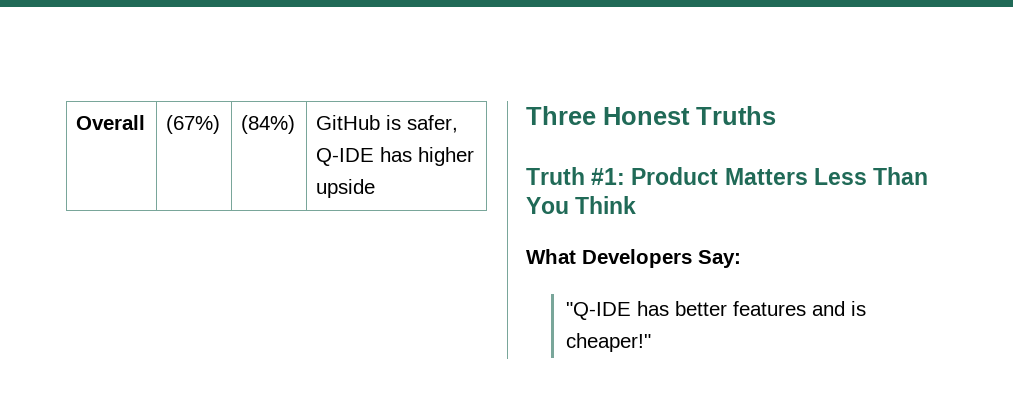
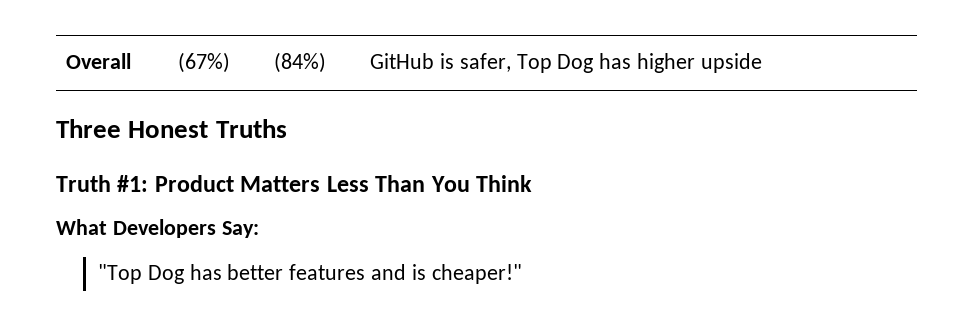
- Overall | (67%) | (84%) | GitHub is safer, Q-IDE has higher upside
+ Overall | (67%) | (84%) | GitHub is safer, Top Dog has higher upside
- "Q-IDE has better features and is cheaper!"
+ "Top Dog has better features and is cheaper!"

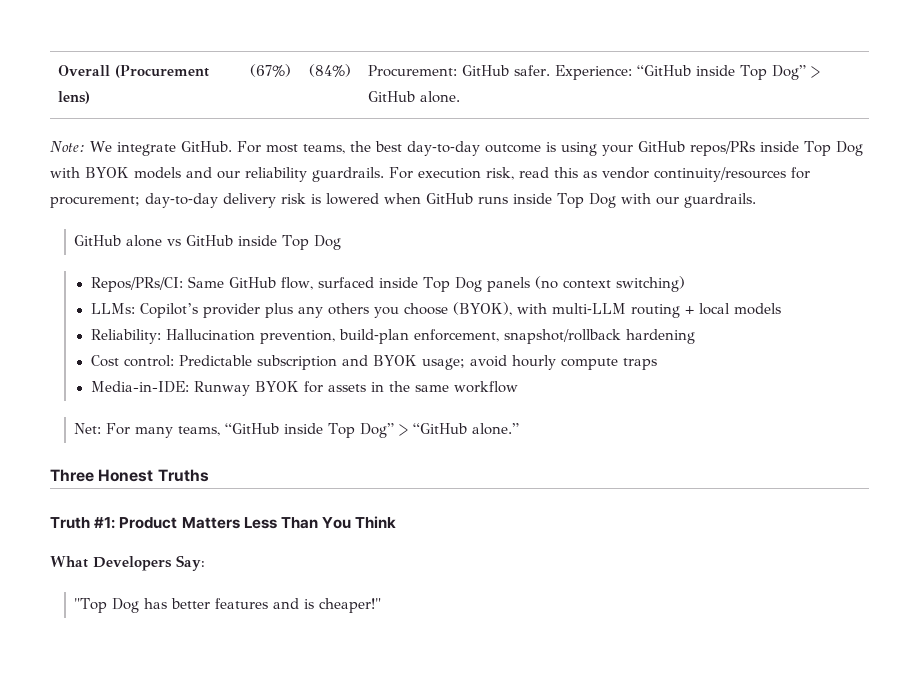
- Overall | (67%) | (84%) | GitHub is safer, Top Dog has higher upside
+ Overall (Procurement lens) | (67%) | (84%) | Procurement: GitHub safer. Experience: “GitHub inside Top Dog” > GitHub alone.
+ Note: We integrate GitHub. For most teams, the best day‑to‑day outcome is using your GitHub repos/PRs inside Top Dog with BYOK models and our reliability guardrails. For execution risk, read this as vendor continuity/resources for procurement; day‑to‑day delivery risk is lowered when GitHub runs inside Top Dog with our guardrails.
+ GitHub alone vs GitHub inside Top Dog
+ Repos/PRs/CI: Same GitHub flow, surfaced inside Top Dog panels (no context switching)
+ LLMs: Copilot’s provider plus any others you choose (BYOK), with multi‑LLM routing + local models
+ Reliability: Hallucination prevention, build‑plan enforcement, snapshot/rollback hardening
+ Cost control: Predictable subscription and BYOK usage; avoid hourly compute traps
+ Media-in-IDE: Runway BYOK for assets in the same workflow
+ Net: For many teams, “GitHub inside Top Dog” > “GitHub alone.”

